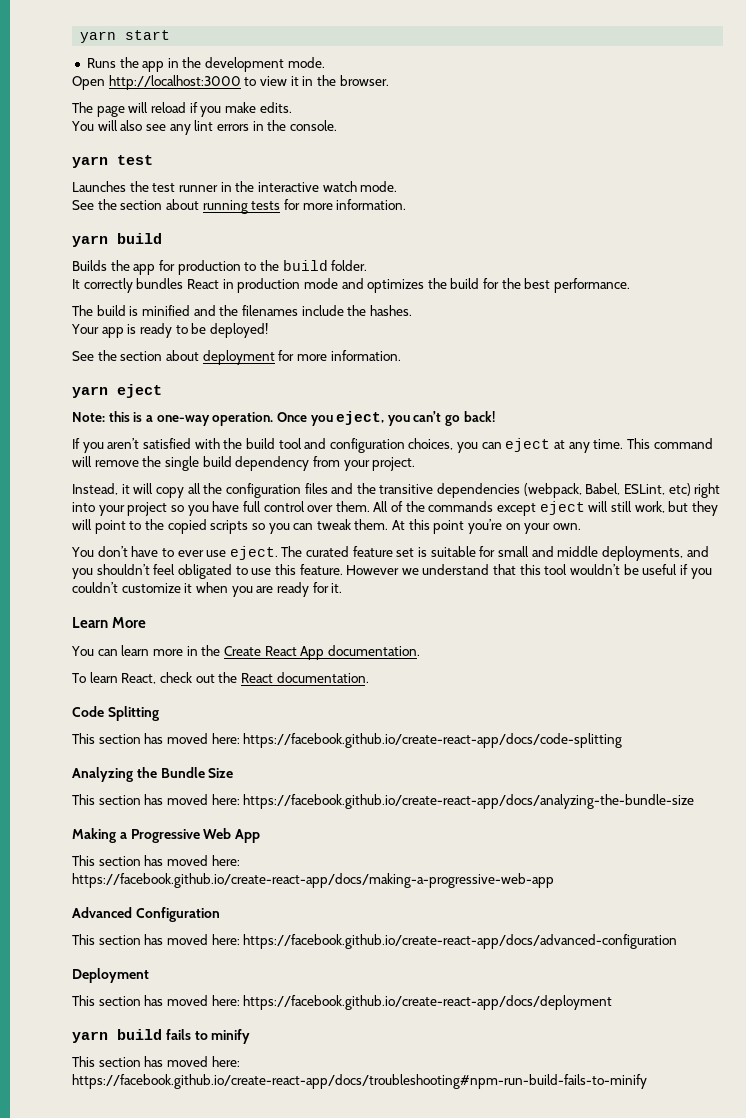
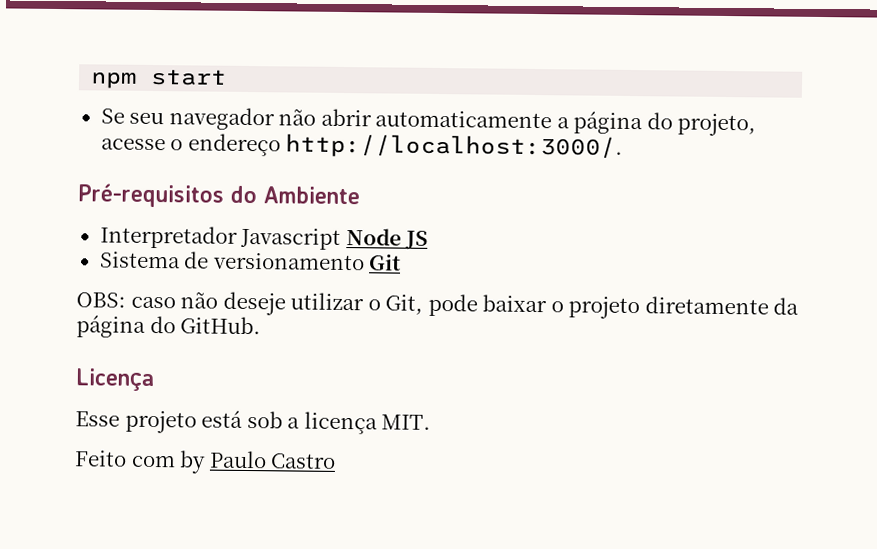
- yarn start
+ npm start
- Runs the app in the development mode.
- Open http://localhost:3000 to view it in the browser.
- The page will reload if you make edits.
- You will also see any lint errors in the console.
- yarn test
- Launches the test runner in the interactive watch mode.
- See the section about running tests for more information.
- yarn build
- Builds the app for production to the build folder.
- It correctly bundles React in production mode and optimizes the build for the best performance.
- The build is minified and the filenames include the hashes.
- Your app is ready to be deployed!
- See the section about deployment for more information.
- yarn eject
- Note: this is a one-way operation. Once you eject, you can’t go back!
- If you aren’t satisfied with the build tool and configuration choices, you can eject at any time. This command will remove the single build dependency from your project.
- Instead, it will copy all the configuration files and the transitive dependencies (webpack, Babel, ESLint, etc) right into your project so you have full control over them. All of the commands except eject will still work, but they will point to the copied scripts so you can tweak them. At this point you’re on your own.
- You don’t have to ever use eject. The curated feature set is suitable for small and middle deployments, and you shouldn’t feel obligated to use this feature. However we understand that this tool wouldn’t be useful if you couldn’t customize it when you are ready for it.
- Learn More
- You can learn more in the Create React App documentation.
- To learn React, check out the React documentation.
- Code Splitting
- This section has moved here: https://facebook.github.io/create-react-app/docs/code-splitting
- Analyzing the Bundle Size
- This section has moved here: https://facebook.github.io/create-react-app/docs/analyzing-the-bundle-size
- Making a Progressive Web App
- This section has moved here: https://facebook.github.io/create-react-app/docs/making-a-progressive-web-app
- Advanced Configuration
- This section has moved here: https://facebook.github.io/create-react-app/docs/advanced-configuration
- Deployment
- This section has moved here: https://facebook.github.io/create-react-app/docs/deployment
- yarn build fails to minify
- This section has moved here: https://facebook.github.io/create-react-app/docs/troubleshooting#npm-run-build-fails-to-minify
+ Se seu navegador não abrir automaticamente a página do projeto, acesse o endereço http://localhost:3000/.
+ Pré-requisitos do Ambiente
+ Interpretador Javascript Node JS
+ Sistema de versionamento Git
+ OBS: caso não deseje utilizar o Git, pode baixar o projeto diretamente da página do GitHub.
+ Licença
+ Esse projeto está sob a licença MIT.
+ Feito com by Paulo Castro

